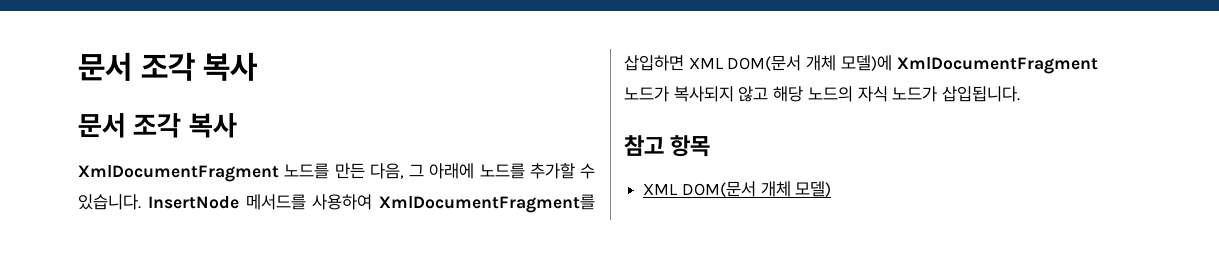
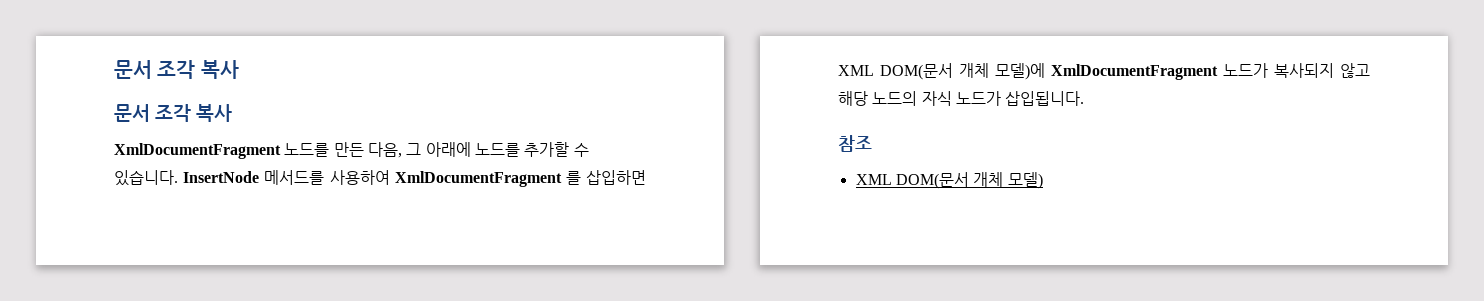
- InsertNode 메서드를 사용하여 XmlDocumentFragment를 삽입하면 XML DOM(문서 개체 모델)에 XmlDocumentFragment 노드가 복사되지 않고 해당 노드의 자식 노드가 삽입됩니다.
+ InsertNode 메서드를 사용하여 XmlDocumentFragment 를 삽입하면 XML DOM(문서 개체 모델)에 XmlDocumentFragment 노드가 복사되지 않고 해당 노드의 자식 노드가 삽입됩니다.
- 참고 항목
+ 참조

